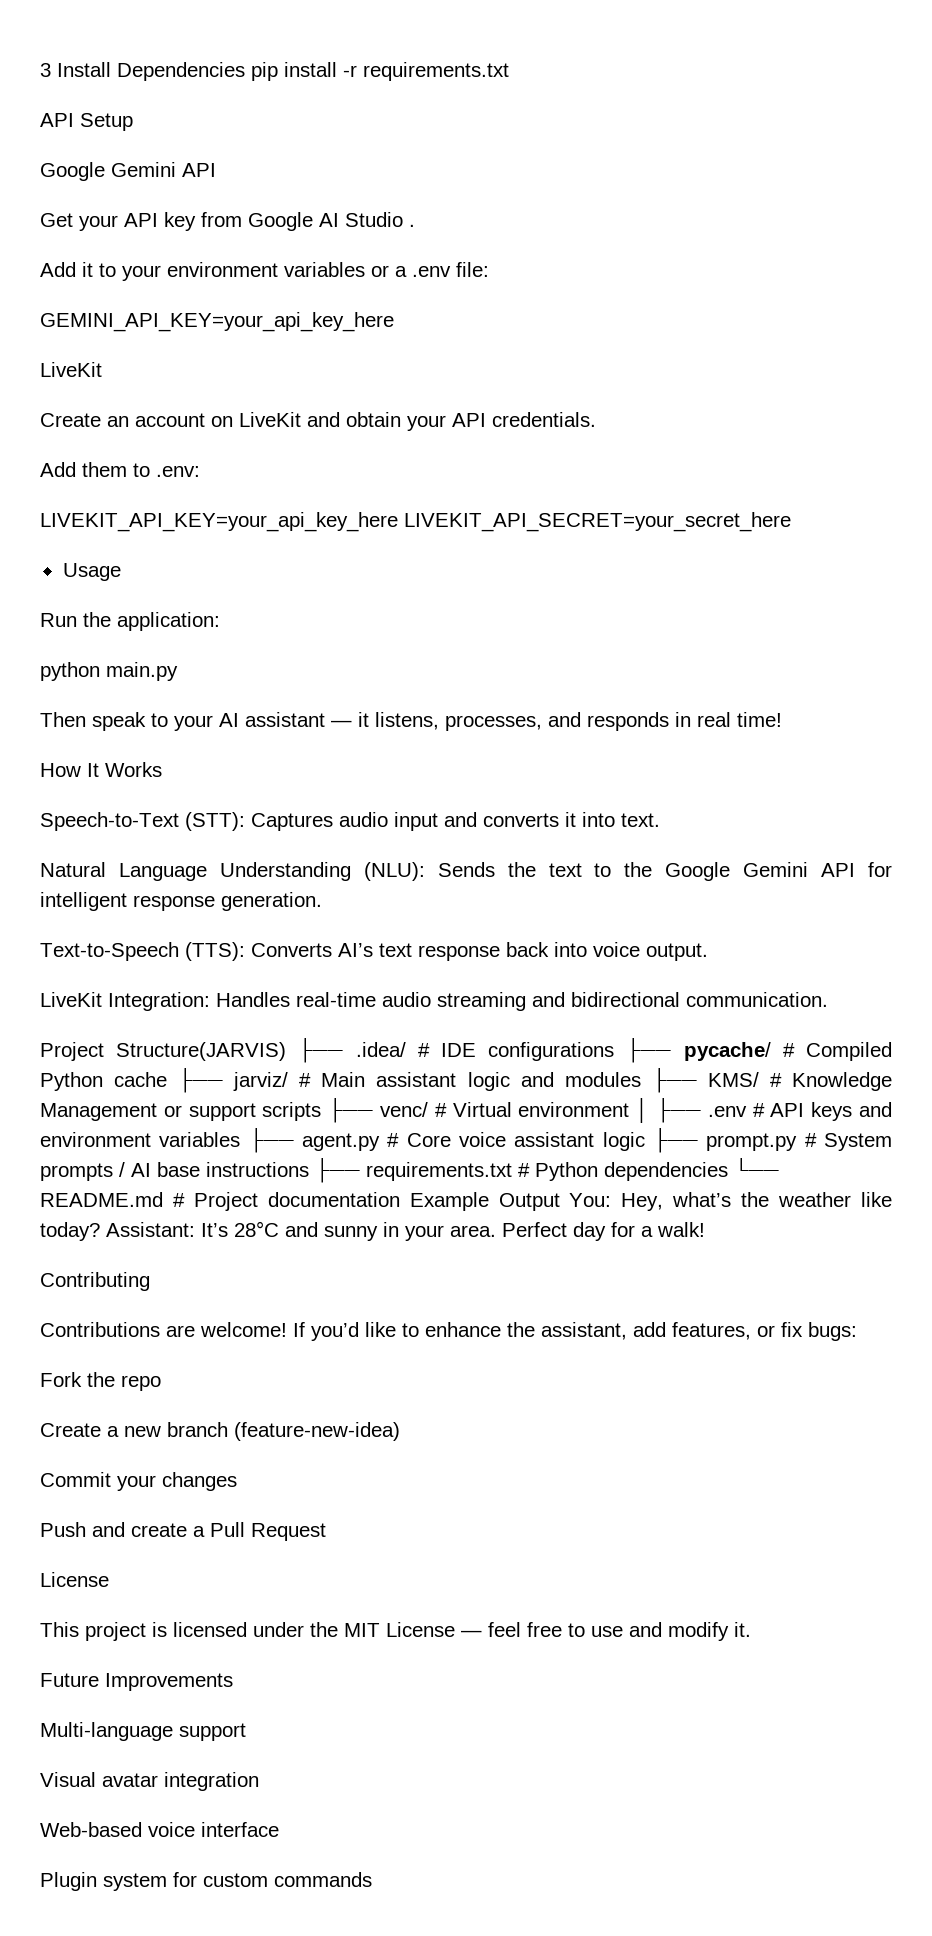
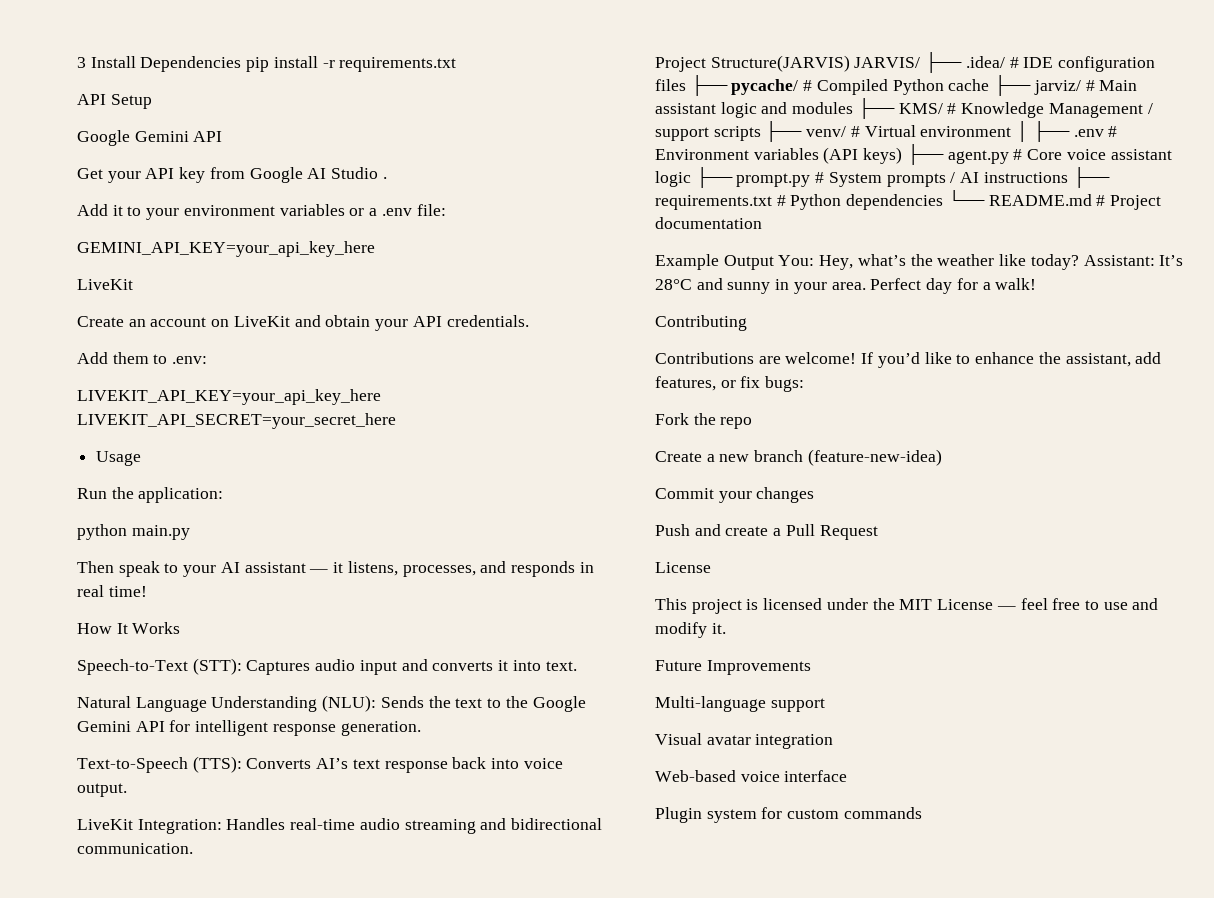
- Project Structure(JARVIS) ├── .idea/ # IDE configurations ├── pycache/ # Compiled Python cache ├── jarviz/ # Main assistant logic and modules ├── KMS/ # Knowledge Management or support scripts ├── venc/ # Virtual environment │ ├── .env # API keys and environment variables ├── agent.py # Core voice assistant logic ├── prompt.py # System prompts / AI base instructions ├── requirements.txt # Python dependencies └── README.md # Project documentation Example Output You:
+ Project Structure(JARVIS) JARVIS/ ├── .idea/ # IDE configuration files ├── pycache/ # Compiled Python cache ├── jarviz/ # Main assistant logic and modules ├── KMS/ # Knowledge Management / support scripts ├── venv/ # Virtual environment │ ├── .env # Environment variables (API keys) ├── agent.py # Core voice assistant logic ├── prompt.py # System prompts / AI instructions ├── requirements.txt # Python dependencies └── README.md # Project documentation
+ Example Output You:

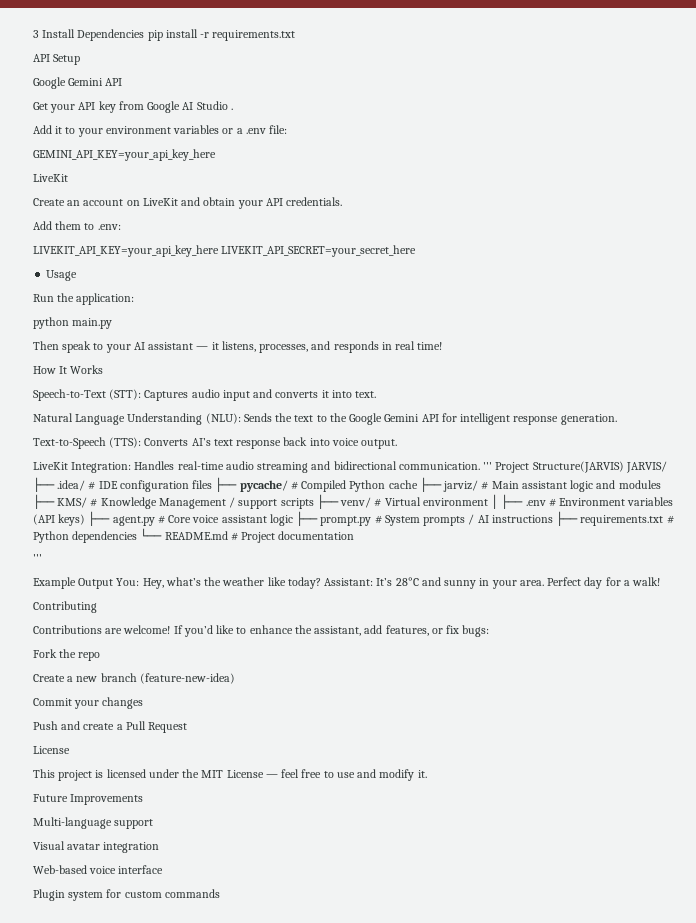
- Handles real-time audio streaming and bidirectional communication.
- Project Structure(JARVIS) JARVIS/ ├── .idea/ # IDE configuration files ├── pycache/ # Compiled Python cache ├── jarviz/ # Main assistant logic and modules ├── KMS/ # Knowledge Management / support scripts ├── venv/ # Virtual environment │ ├── .env # Environment variables (API keys) ├── agent.py # Core voice assistant logic ├── prompt.py # System prompts / AI instructions ├── requirements.txt # Python dependencies └── README.md # Project documentation
+ Handles real-time audio streaming and bidirectional communication. ''' Project Structure(JARVIS) JARVIS/ ├── .idea/ # IDE configuration files ├── pycache/ # Compiled Python cache ├── jarviz/ # Main assistant logic and modules ├── KMS/ # Knowledge Management / support scripts ├── venv/ # Virtual environment │ ├── .env # Environment variables (API keys) ├── agent.py # Core voice assistant logic ├── prompt.py # System prompts / AI instructions ├── requirements.txt # Python dependencies └── README.md # Project documentation
+ '''

